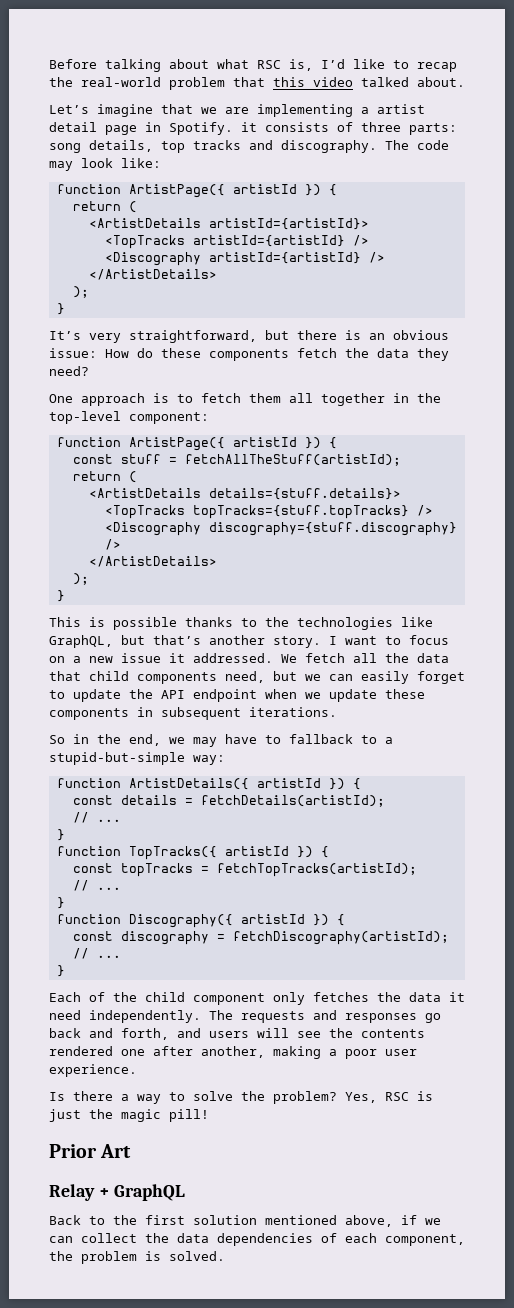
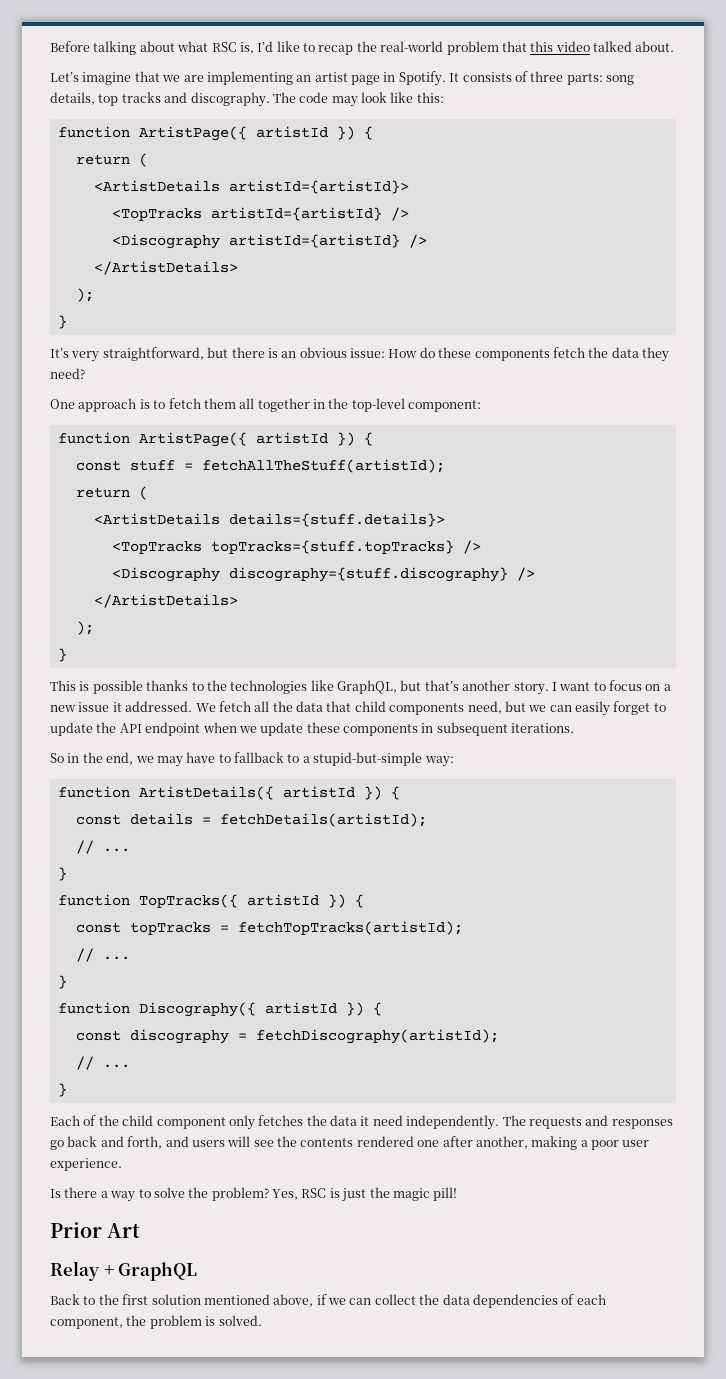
- Let’s imagine that we are implementing a artist detail page in Spotify. it consists of three parts: song details, top tracks and discography.
+ Let’s imagine that we are implementing an artist page in Spotify. It consists of three parts: song details, top tracks and discography.
- The code may look like:
+ The code may look like this:

